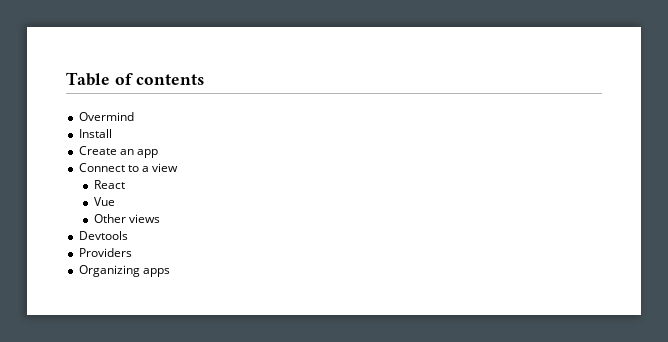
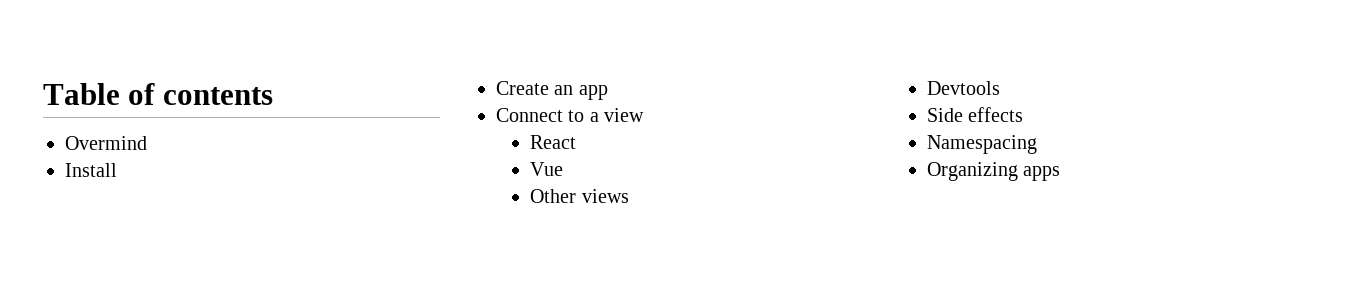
- Providers
+ Side effects
+ Namespacing

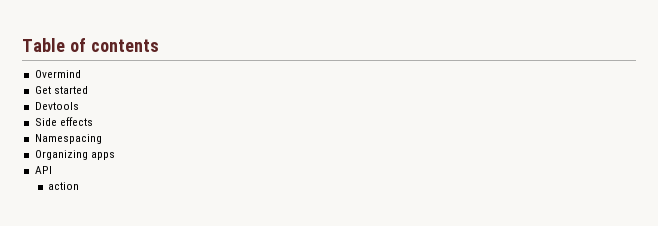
- Install
- Create an app
- Connect to a view
- React
- Vue
- Other views
+ Get started
+ API
+ action

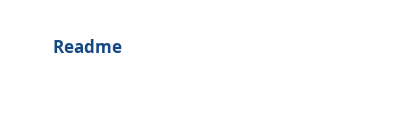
- Table of contents
- Overmind
- Get started
- Devtools
- Side effects
- Namespacing
- Organizing apps
- API
- action
+ Readme

